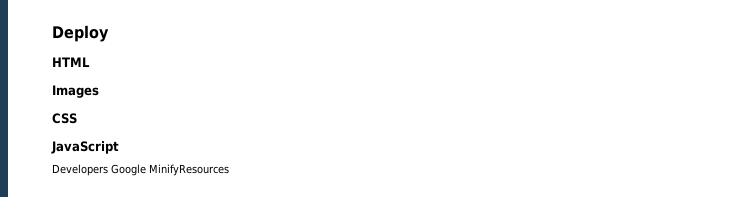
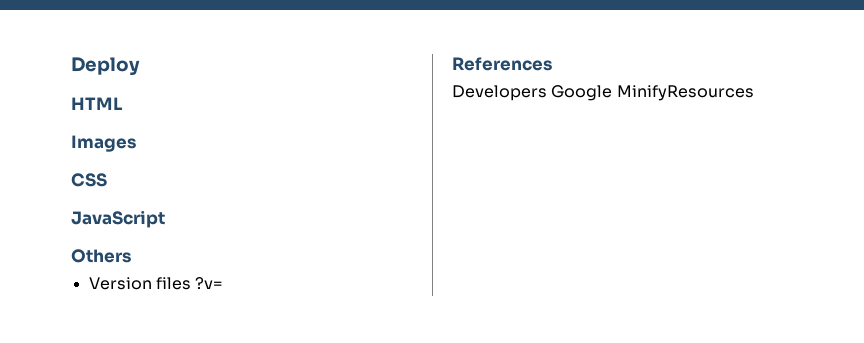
+ Others
+ Version files ?v=
+ References

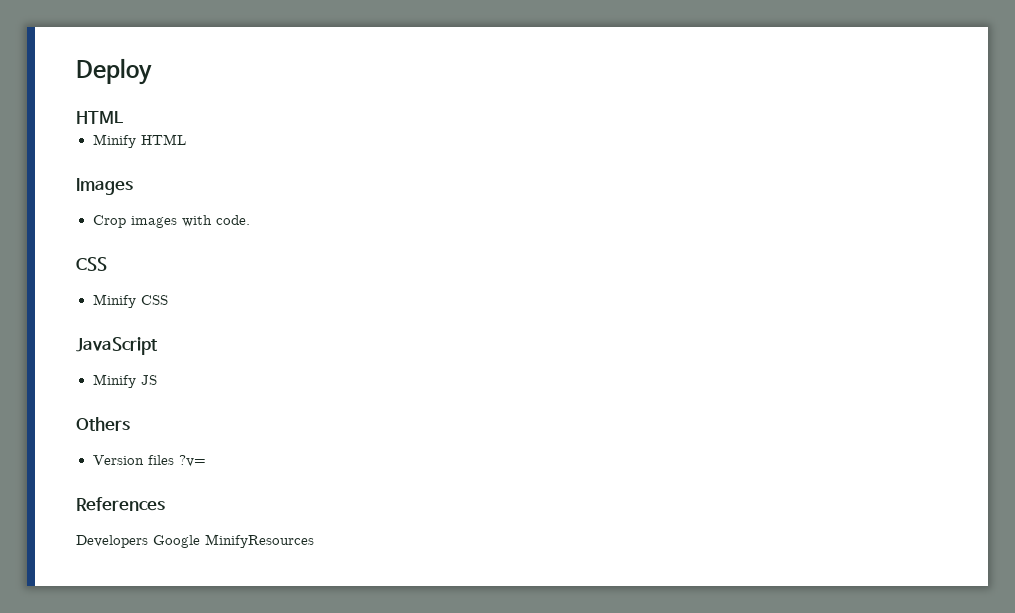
+ Minify HTML
+ Crop images with code.
  CSS
+ Minify CSS
+ Minify JS

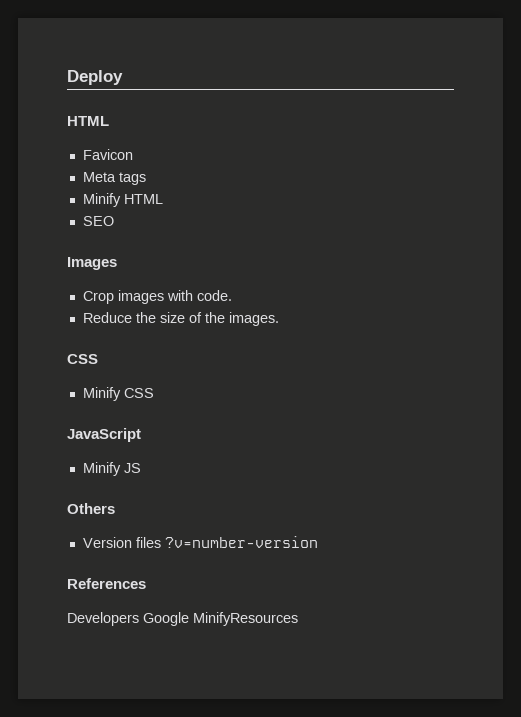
+ Favicon
+ Meta tags
+ SEO
+ Reduce the size of the images.
- Version files ?v=
+ Version files ?v=number-version

